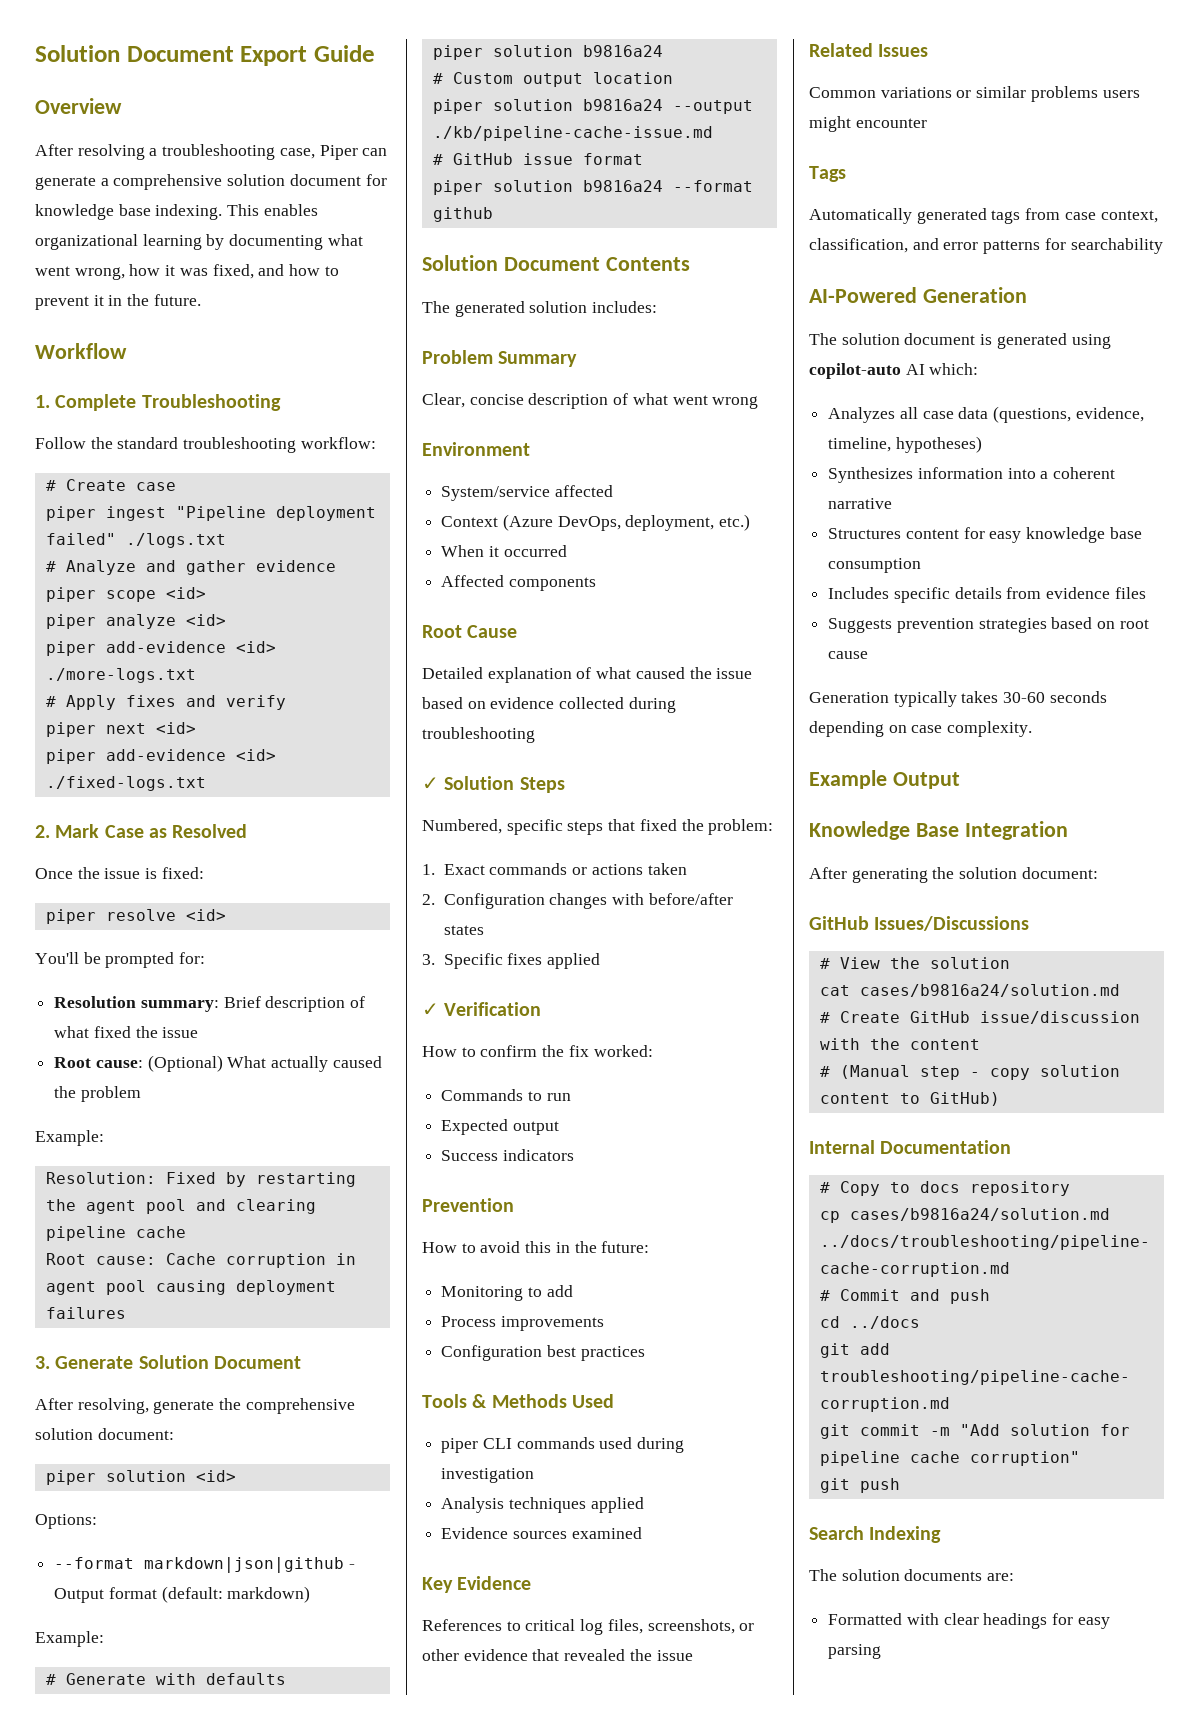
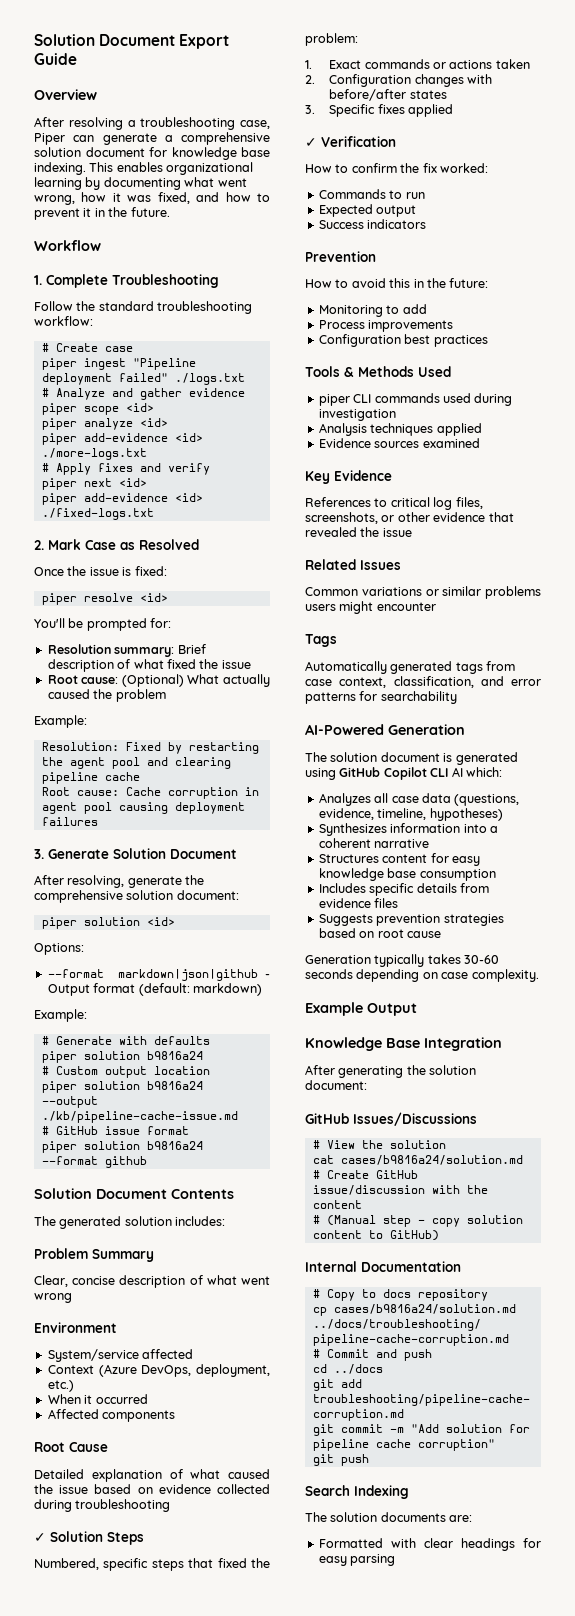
- The solution document is generated using copilot-auto AI which:
+ The solution document is generated using GitHub Copilot CLI AI which:

